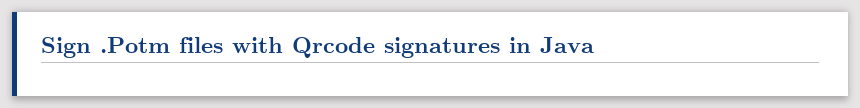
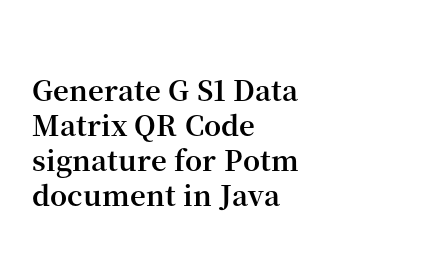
- Sign .Potm files with Qrcode signatures in Java
+ Generate G S1 Data Matrix QR Code signature for Potm document in Java

